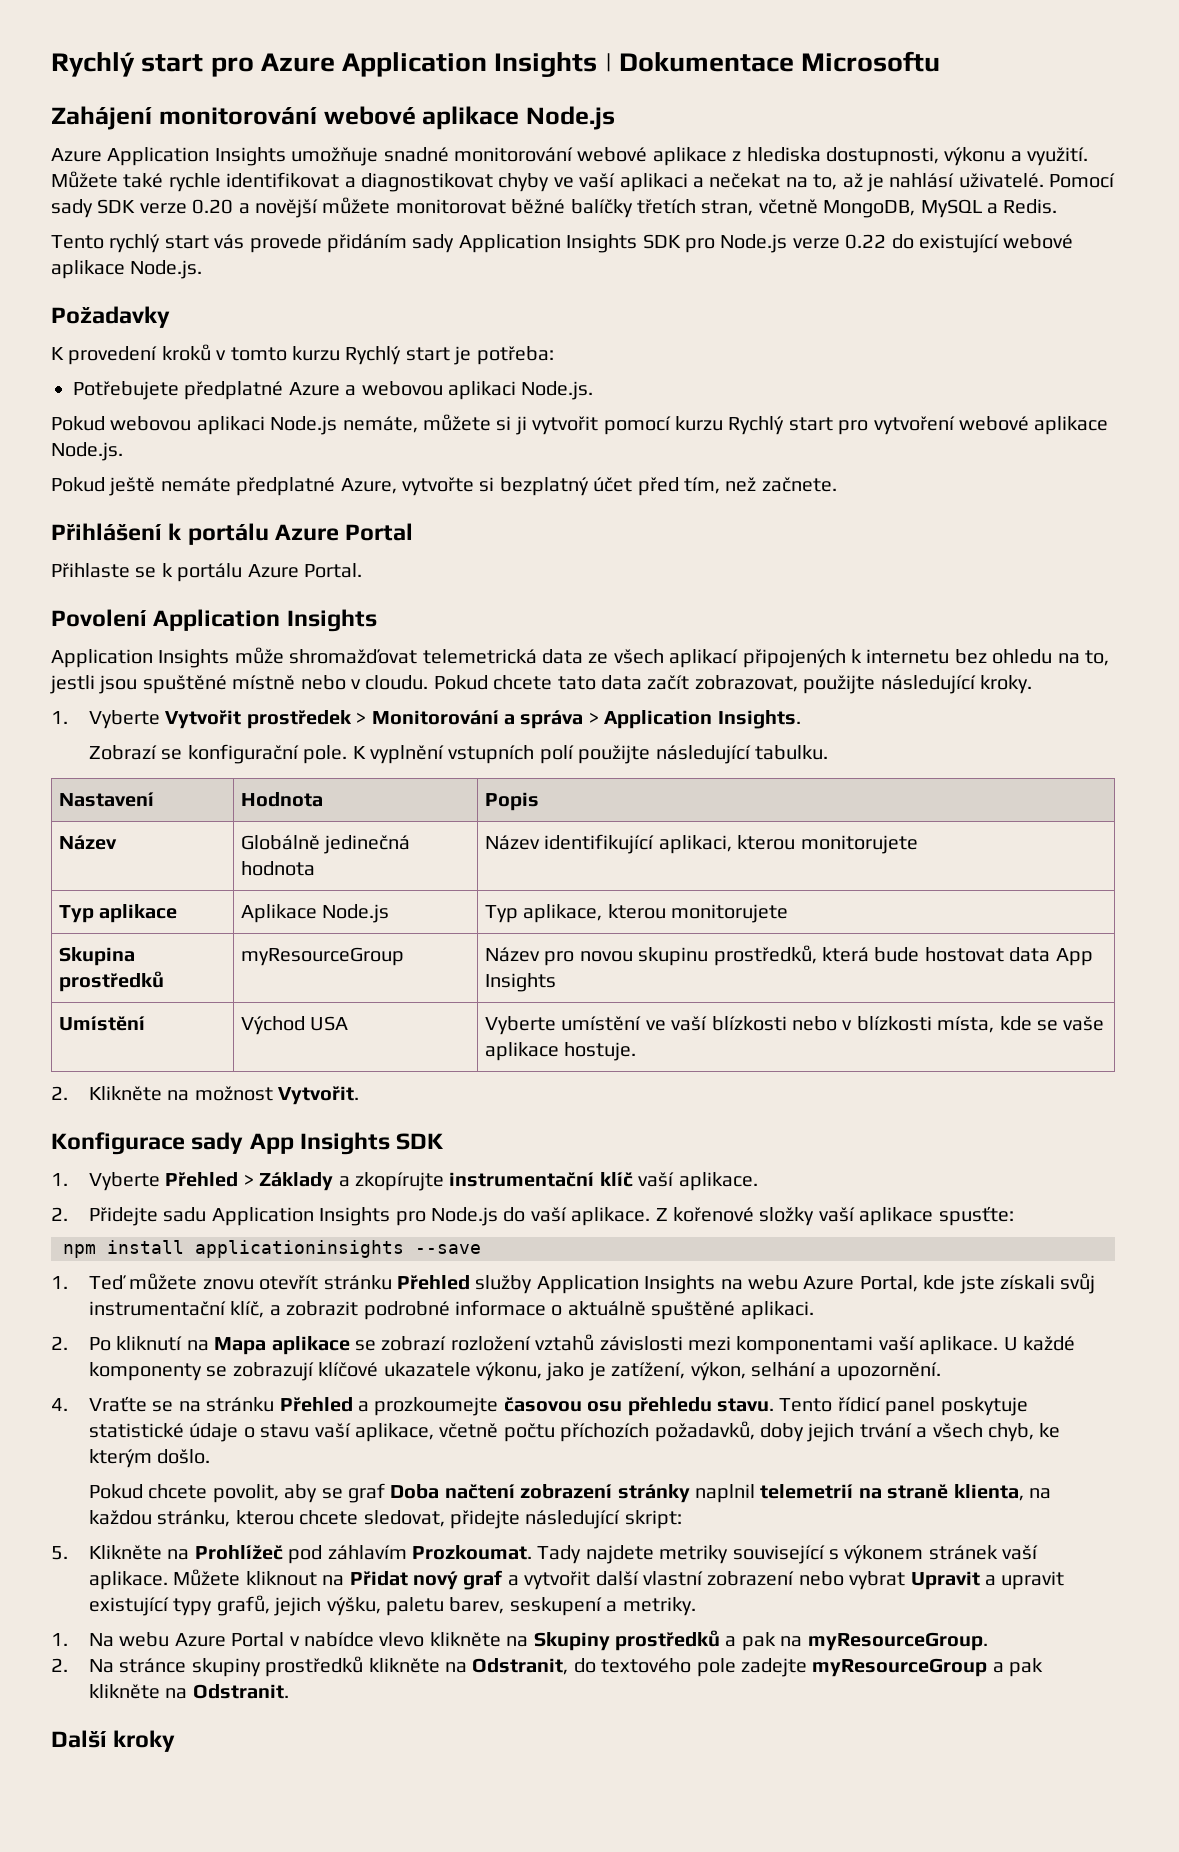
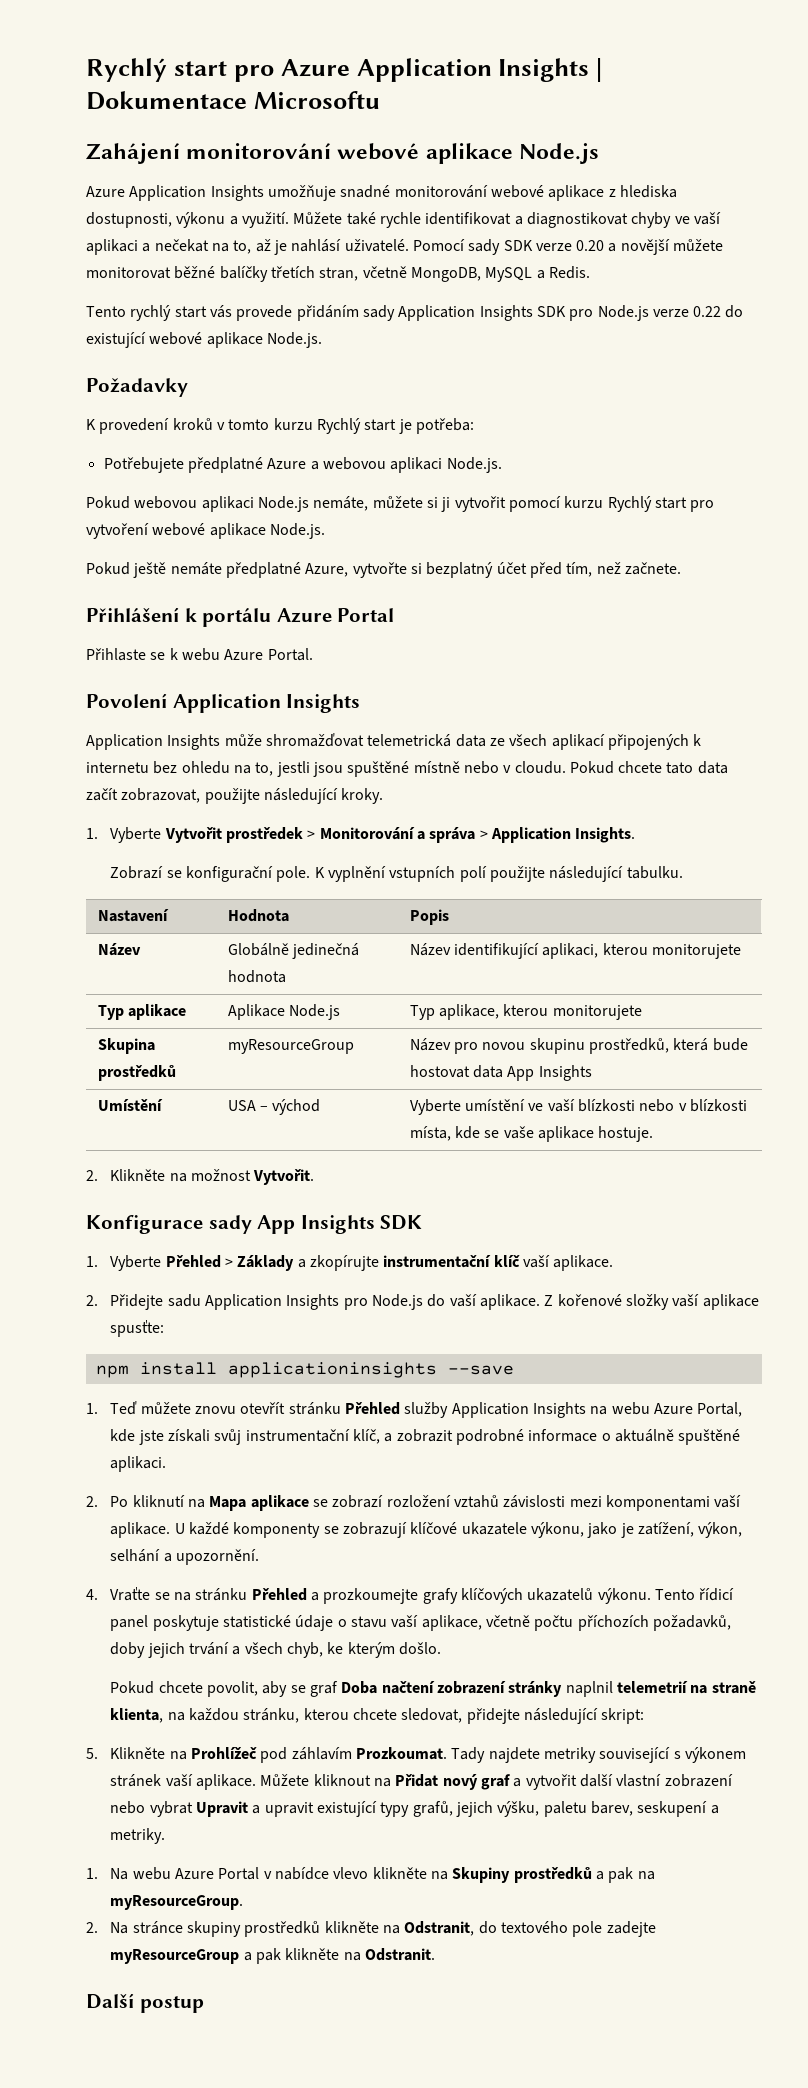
- Přihlaste se k portálu Azure Portal.
+ Přihlaste se k webu Azure Portal.
- Umístění | Východ USA | Vyberte umístění ve vaší blízkosti nebo v blízkosti místa, kde se vaše aplikace hostuje.
+ Umístění | USA – východ | Vyberte umístění ve vaší blízkosti nebo v blízkosti místa, kde se vaše aplikace hostuje.
- 4. Vraťte se na stránku Přehled a prozkoumejte časovou osu přehledu stavu.
+ 4. Vraťte se na stránku Přehled a prozkoumejte grafy klíčových ukazatelů výkonu.
- Další kroky
+ Další postup

